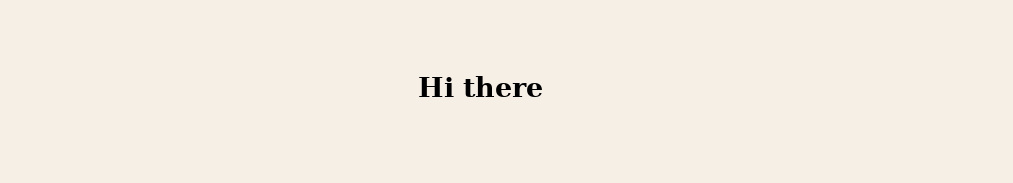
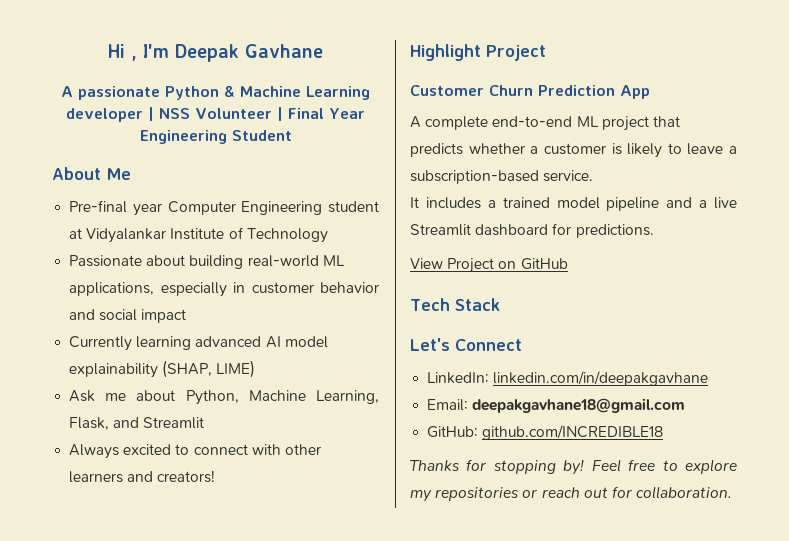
- Hi there
+ Hi , I'm Deepak Gavhane
+ A passionate Python & Machine Learning developer | NSS Volunteer | Final Year Engineering Student
+ About Me
+ Pre-final year Computer Engineering student at Vidyalankar Institute of Technology
+ Passionate about building real-world ML applications, especially in customer behavior and social impact
+ Currently learning advanced AI model explainability (SHAP, LIME)
+ Ask me about Python, Machine Learning, Flask, and Streamlit
+ Always excited to connect with other learners and creators!
+ Highlight Project
+ Customer Churn Prediction App
+ A complete end-to-end ML project that predicts whether a customer is likely to leave a subscription-based service.
+ It includes a trained model pipeline and a live Streamlit dashboard for predictions.
+ View Project on GitHub
+ Tech Stack
+ Let's Connect
+ LinkedIn: linkedin.com/in/deepakgavhane
+ Email: deepakgavhane18@gmail.com
+ GitHub: github.com/INCREDIBLE18
+ Thanks for stopping by! Feel free to explore my repositories or reach out for collaboration.

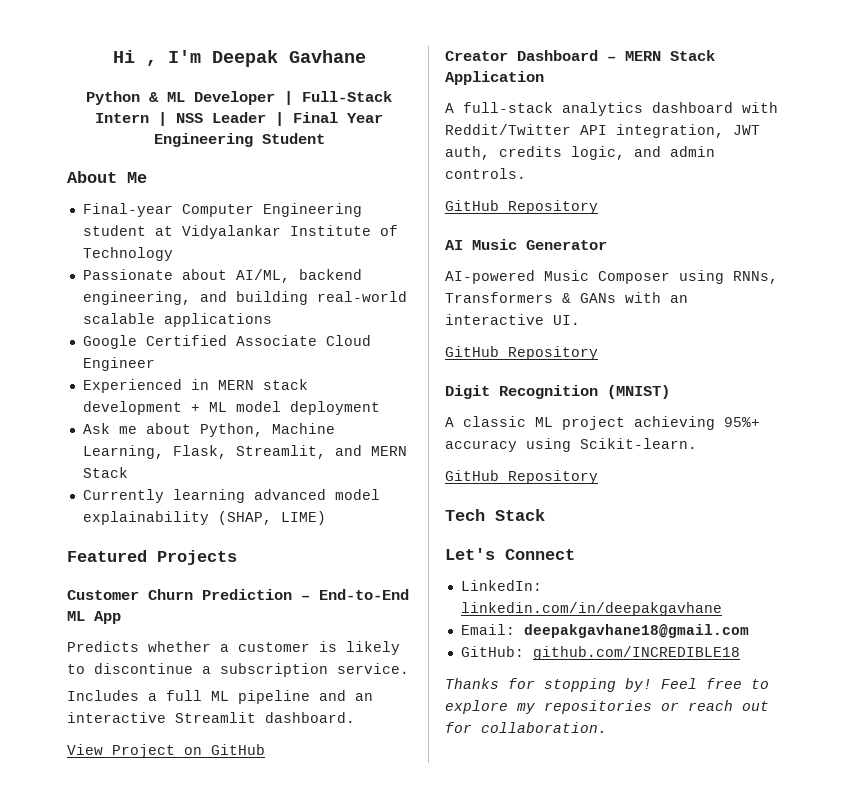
- A passionate Python & Machine Learning developer | NSS Volunteer | Final Year Engineering Student
+ Python & ML Developer | Full-Stack Intern | NSS Leader | Final Year Engineering Student
- Pre-final year Computer Engineering student at Vidyalankar Institute of Technology
+ Final-year Computer Engineering student at Vidyalankar Institute of Technology
- Passionate about building real-world ML applications, especially in customer behavior and social impact
- Currently learning advanced AI model explainability (SHAP, LIME)
+ Passionate about AI/ML, backend engineering, and building real-world scalable applications
+ Google Certified Associate Cloud Engineer
+ Experienced in MERN stack development + ML model deployment
- Ask me about Python, Machine Learning, Flask, and Streamlit
- Always excited to connect with other learners and creators!
- Highlight Project
- Customer Churn Prediction App
- A complete end-to-end ML project that predicts whether a customer is likely to leave a subscription-based service.
- It includes a trained model pipeline and a live Streamlit dashboard for predictions.
+ Ask me about Python, Machine Learning, Flask, Streamlit, and MERN Stack
+ Currently learning advanced model explainability (SHAP, LIME)
+ Featured Projects
+ Customer Churn Prediction – End-to-End ML App
+ Predicts whether a customer is likely to discontinue a subscription service.
+ Includes a full ML pipeline and an interactive Streamlit dashboard.
  View Project on GitHub
+ Creator Dashboard – MERN Stack Application
+ A full-stack analytics dashboard with Reddit/Twitter API integration, JWT auth, credits logic, and admin controls.
+ GitHub Repository
+ AI Music Generator
+ AI-powered Music Composer using RNNs, Transformers & GANs with an interactive UI.
+ GitHub Repository
+ Digit Recognition (MNIST)
+ A classic ML project achieving 95%+ accuracy using Scikit-learn.
+ GitHub Repository

